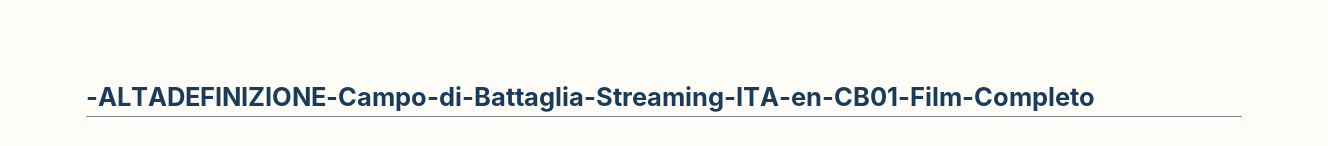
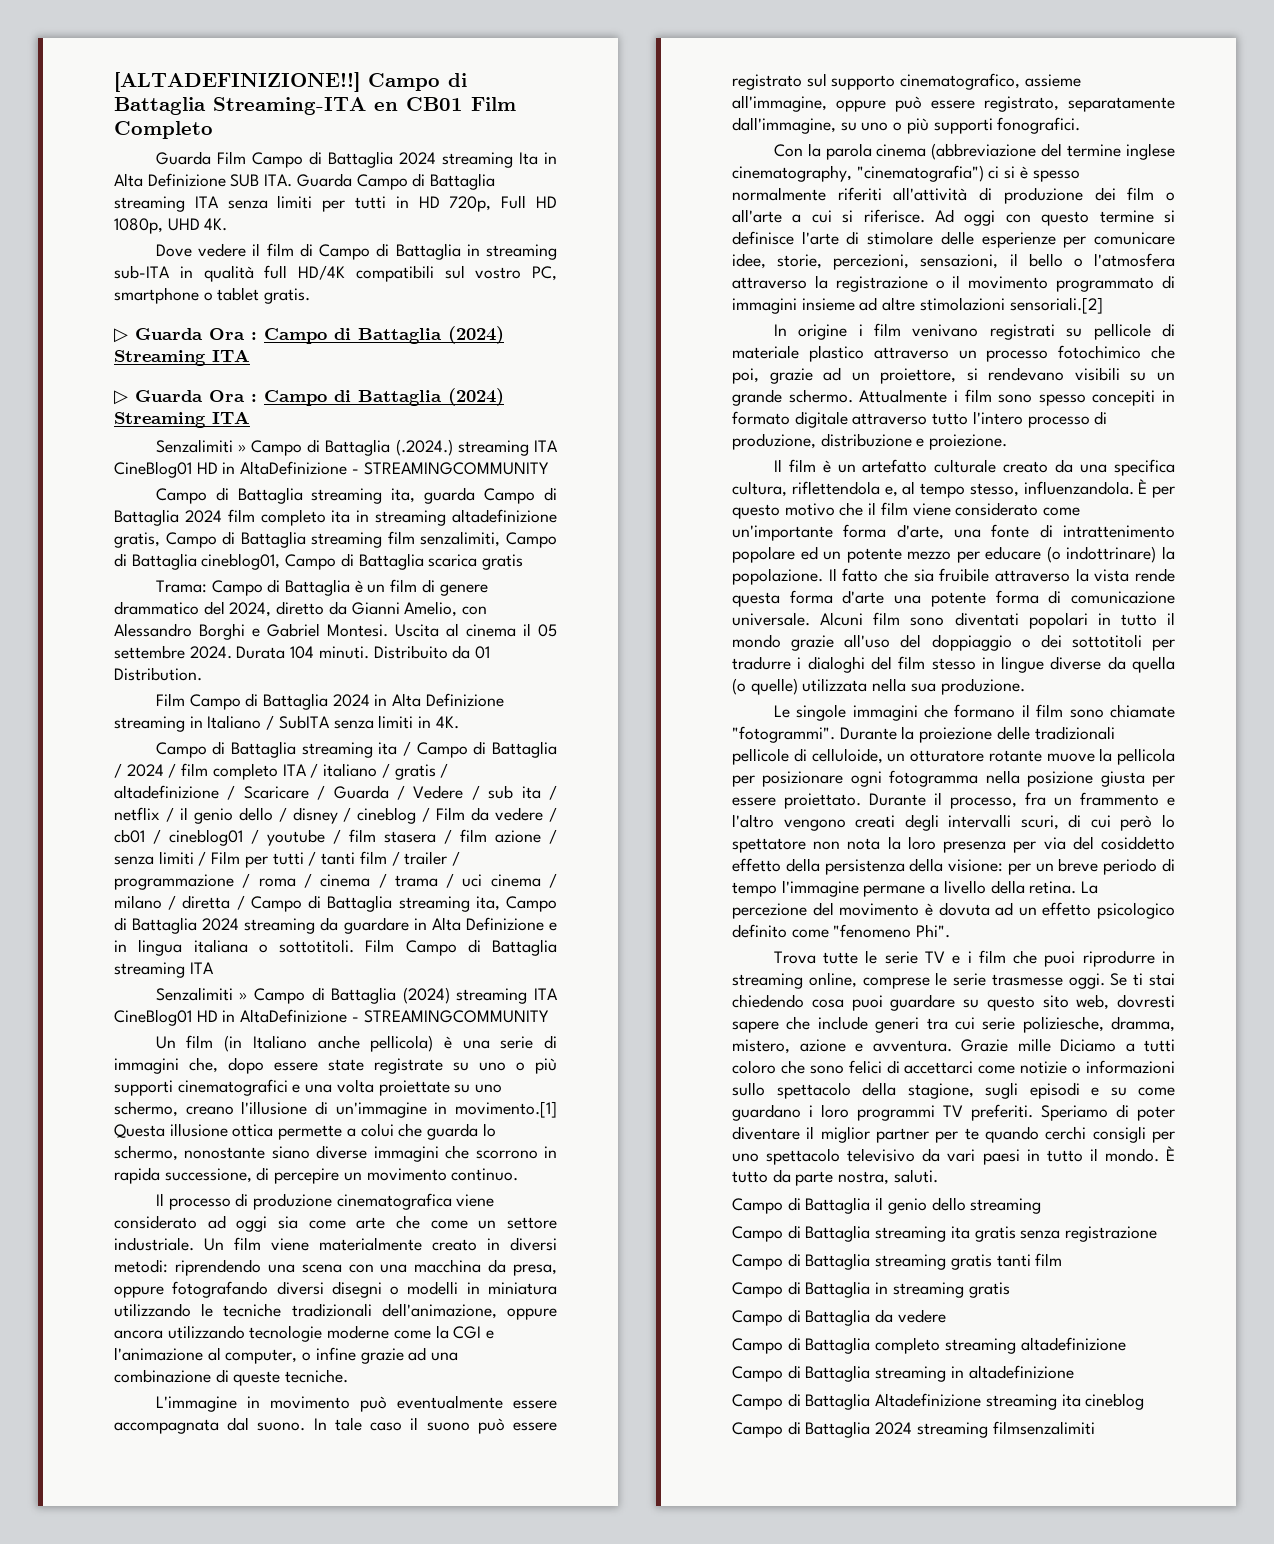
- -ALTADEFINIZIONE-Campo-di-Battaglia-Streaming-ITA-en-CB01-Film-Completo
+ [ALTADEFINIZIONE!!] Campo di Battaglia Streaming-ITA en CB01 Film Completo
+ Guarda Film Campo di Battaglia 2024 streaming Ita in Alta Definizione SUB ITA. Guarda Campo di Battaglia streaming ITA senza limiti per tutti in HD 720p, Full HD 1080p, UHD 4K.
+ Dove vedere il film di Campo di Battaglia in streaming sub-ITA in qualità full HD/4K compatibili sul vostro PC, smartphone o tablet gratis.
+ ▷ Guarda Ora : Campo di Battaglia (2024) Streaming ITA
+ ▷ Guarda Ora : Campo di Battaglia (2024) Streaming ITA
+ Senzalimiti » Campo di Battaglia (.2024.) streaming ITA CineBlog01 HD in AltaDefinizione - STREAMINGCOMMUNITY
+ Campo di Battaglia streaming ita, guarda Campo di Battaglia 2024 film completo ita in streaming altadefinizione gratis, Campo di Battaglia streaming film senzalimiti, Campo di Battaglia cineblog01, Campo di Battaglia scarica gratis
+ Trama: Campo di Battaglia è un film di genere drammatico del 2024, diretto da Gianni Amelio, con Alessandro Borghi e Gabriel Montesi. Uscita al cinema il 05 settembre 2024. Durata 104 minuti. Distribuito da 01 Distribution.
+ Film Campo di Battaglia 2024 in Alta Definizione streaming in Italiano / SubITA senza limiti in 4K.
+ Campo di Battaglia streaming ita / Campo di Battaglia / 2024 / film completo ITA / italiano / gratis / altadefinizione / Scaricare / Guarda / Vedere / sub ita / netflix / il genio dello / disney / cineblog / Film da vedere / cb01 / cineblog01 / youtube / film stasera / film azione / senza limiti / Film per tutti / tanti film / trailer / programmazione / roma / cinema / trama / uci cinema / milano / diretta / Campo di Battaglia streaming ita, Campo di Battaglia 2024 streaming da guardare in Alta Definizione e in lingua italiana o sottotitoli. Film Campo di Battaglia streaming ITA
+ Senzalimiti » Campo di Battaglia (2024) streaming ITA CineBlog01 HD in AltaDefinizione - STREAMINGCOMMUNITY
+ Un film (in Italiano anche pellicola) è una serie di immagini che, dopo essere state registrate su uno o più supporti cinematografici e una volta proiettate su uno schermo, creano l'illusione di un'immagine in movimento.[1] Questa illusione ottica permette a colui che guarda lo schermo, nonostante siano diverse immagini che scorrono in rapida successione, di percepire un movimento continuo.
+ Il processo di produzione cinematografica viene considerato ad oggi sia come arte che come un settore industriale. Un film viene materialmente creato in diversi metodi: riprendendo una scena con una macchina da presa, oppure fotografando diversi disegni o modelli in miniatura utilizzando le tecniche tradizionali dell'animazione, oppure ancora utilizzando tecnologie moderne come la CGI e l'animazione al computer, o infine grazie ad una combinazione di queste tecniche.
+ L'immagine in movimento può eventualmente essere accompagnata dal suono. In tale caso il suono può essere registrato sul supporto cinematografico, assieme all'immagine, oppure può essere registrato, separatamente dall'immagine, su uno o più supporti fonografici.
+ Con la parola cinema (abbreviazione del termine inglese cinematography, "cinematografia") ci si è spesso normalmente riferiti all'attività di produzione dei film o all'arte a cui si riferisce. Ad oggi con questo termine si definisce l'arte di stimolare delle esperienze per comunicare idee, storie, percezioni, sensazioni, il bello o l'atmosfera attraverso la registrazione o il movimento programmato di immagini insieme ad altre stimolazioni sensoriali.[2]
+ In origine i film venivano registrati su pellicole di materiale plastico attraverso un processo fotochimico che poi, grazie ad un proiettore, si rendevano visibili su un grande schermo. Attualmente i film sono spesso concepiti in formato digitale attraverso tutto l'intero processo di produzione, distribuzione e proiezione.
+ Il film è un artefatto culturale creato da una specifica cultura, riflettendola e, al tempo stesso, influenzandola. È per questo motivo che il film viene considerato come un'importante forma d'arte, una fonte di intrattenimento popolare ed un potente mezzo per educare (o indottrinare) la popolazione. Il fatto che sia fruibile attraverso la vista rende questa forma d'arte una potente forma di comunicazione universale. Alcuni film sono diventati popolari in tutto il mondo grazie all'uso del doppiaggio o dei sottotitoli per tradurre i dialoghi del film stesso in lingue diverse da quella (o quelle) utilizzata nella sua produzione.
+ Le singole immagini che formano il film sono chiamate "fotogrammi". Durante la proiezione delle tradizionali pellicole di celluloide, un otturatore rotante muove la pellicola per posizionare ogni fotogramma nella posizione giusta per essere proiettato. Durante il processo, fra un frammento e l'altro vengono creati degli intervalli scuri, di cui però lo spettatore non nota la loro presenza per via del cosiddetto effetto della persistenza della visione: per un breve periodo di tempo l'immagine permane a livello della retina. La percezione del movimento è dovuta ad un effetto psicologico definito come "fenomeno Phi".
+ Trova tutte le serie TV e i film che puoi riprodurre in streaming online, comprese le serie trasmesse oggi. Se ti stai chiedendo cosa puoi guardare su questo sito web, dovresti sapere che include generi tra cui serie poliziesche, dramma, mistero, azione e avventura. Grazie mille Diciamo a tutti coloro che sono felici di accettarci come notizie o informazioni sullo spettacolo della stagione, sugli episodi e su come guardano i loro programmi TV preferiti. Speriamo di poter diventare il miglior partner per te quando cerchi consigli per uno spettacolo televisivo da vari paesi in tutto il mondo. È tutto da parte nostra, saluti.
+ Campo di Battaglia il genio dello streaming
+ Campo di Battaglia streaming ita gratis senza registrazione
+ Campo di Battaglia streaming gratis tanti film
+ Campo di Battaglia in streaming gratis
+ Campo di Battaglia da vedere
+ Campo di Battaglia completo streaming altadefinizione
+ Campo di Battaglia streaming in altadefinizione
+ Campo di Battaglia Altadefinizione streaming ita cineblog
+ Campo di Battaglia 2024 streaming filmsenzalimiti

